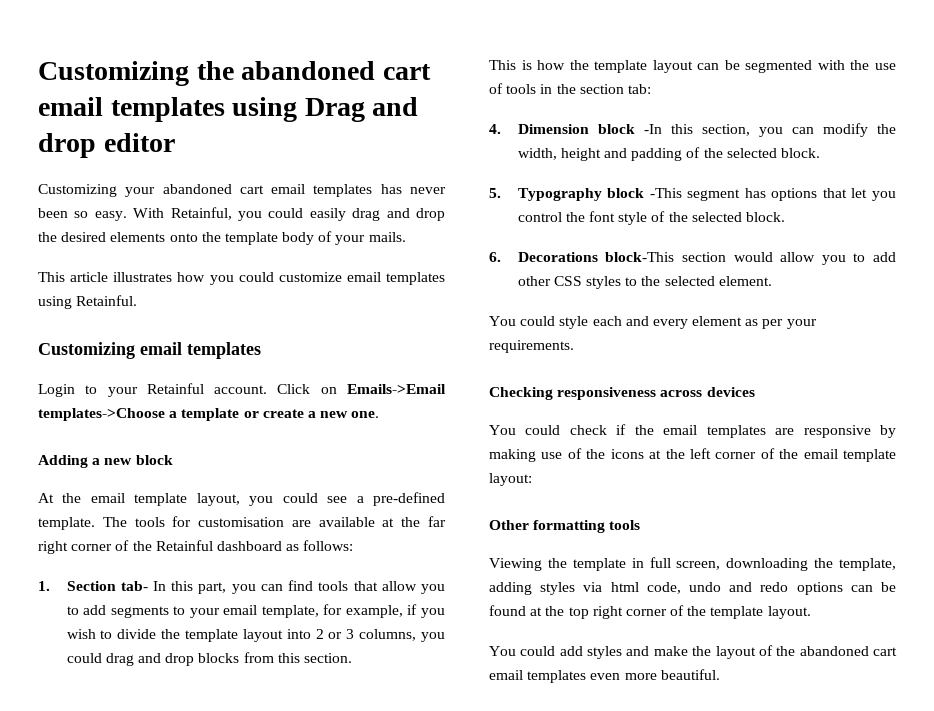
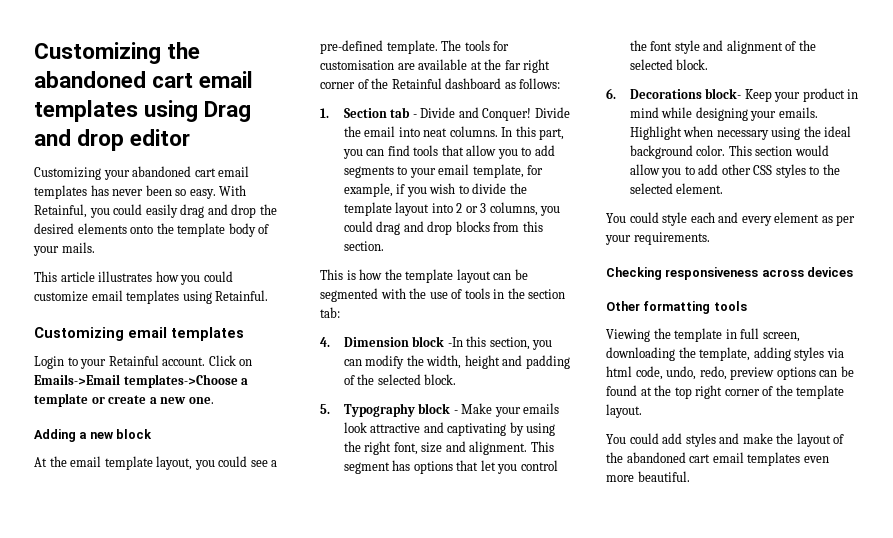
- 1. Section tab- In this part, you can find tools that allow you to add segments to your email template, for example, if you wish to divide the template layout into 2 or 3 columns, you could drag and drop blocks from this section.
+ 1. Section tab - Divide and Conquer! Divide the email into neat columns. In this part, you can find tools that allow you to add segments to your email template, for example, if you wish to divide the template layout into 2 or 3 columns, you could drag and drop blocks from this section.
- 5. Typography block -This segment has options that let you control the font style of the selected block.
+ 5. Typography block - Make your emails look attractive and captivating by using the right font, size and alignment. This segment has options that let you control the font style and alignment of the selected block.
- 6. Decorations block-This section would allow you to add other CSS styles to the selected element.
+ 6. Decorations block- Keep your product in mind while designing your emails. Highlight when necessary using the ideal background color. This section would allow you to add other CSS styles to the selected element.
- You could check if the email templates are responsive by making use of the icons at the left corner of the email template layout:
- Viewing the template in full screen, downloading the template, adding styles via html code, undo and redo options can be found at the top right corner of the template layout.
+ Viewing the template in full screen, downloading the template, adding styles via html code, undo, redo, preview options can be found at the top right corner of the template layout.

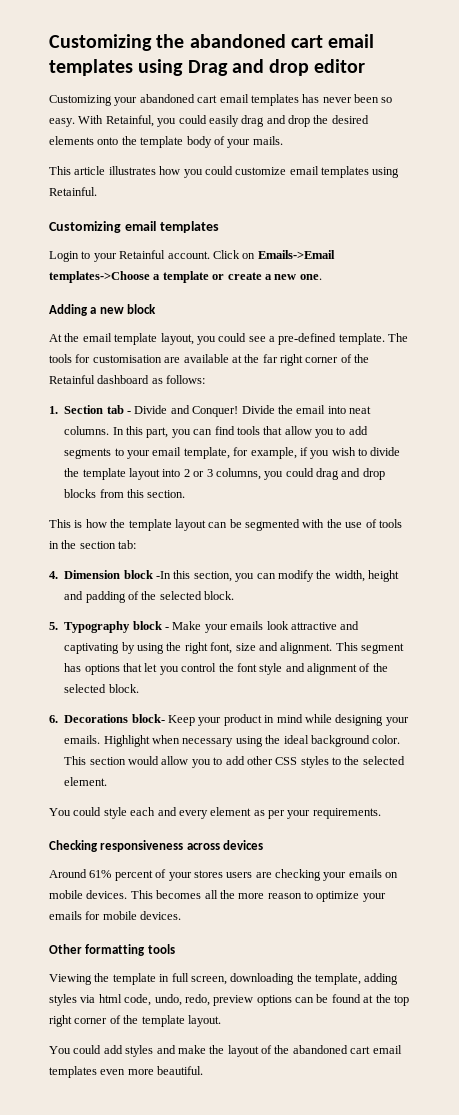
+ Around 61% percent of your stores users are checking your emails on mobile devices. This becomes all the more reason to optimize your emails for mobile devices.

